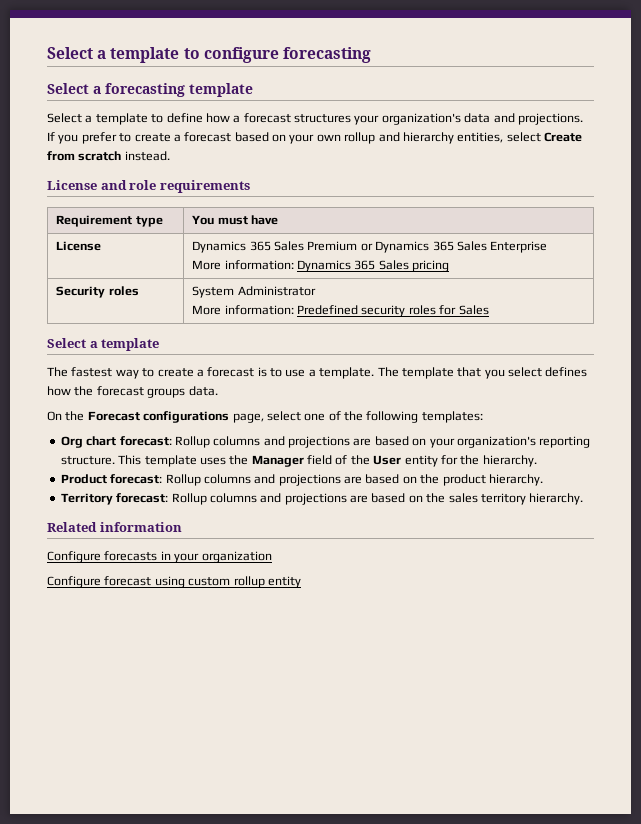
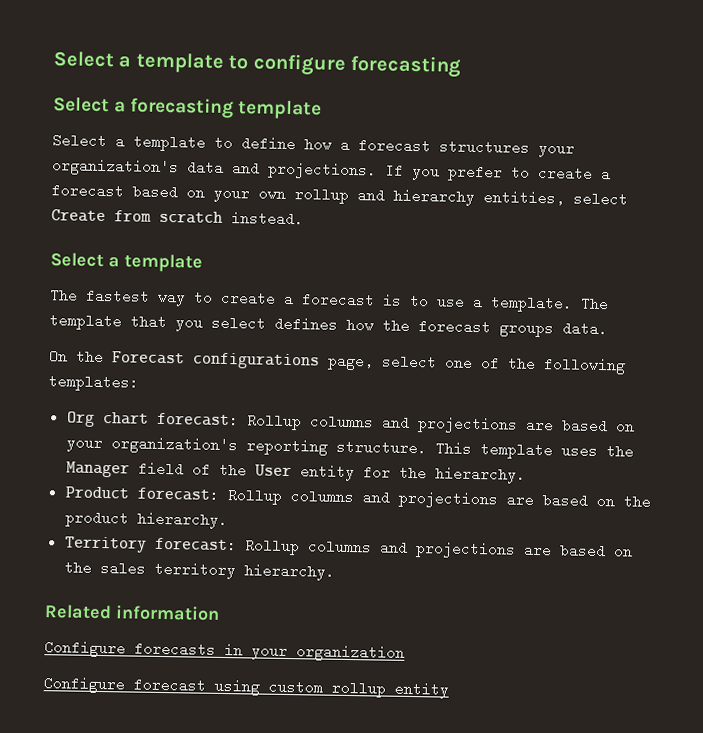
- License and role requirements
- Requirement type | You must have
- License | Dynamics 365 Sales Premium or Dynamics 365 Sales Enterprise
- More information: Dynamics 365 Sales pricing
- Security roles | System Administrator
- More information: Predefined security roles for Sales

